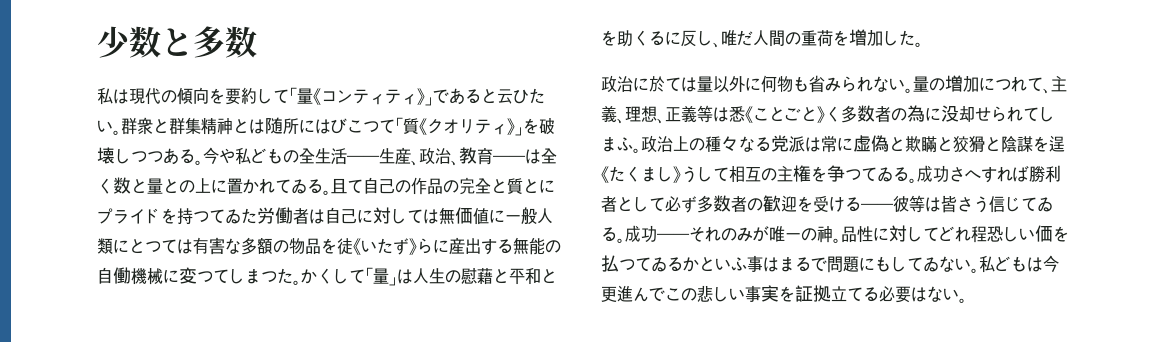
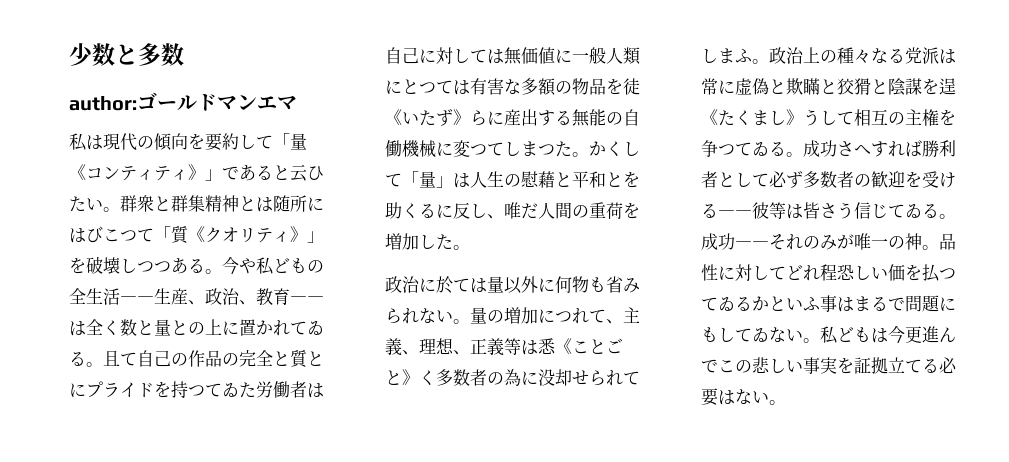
+ author:ゴールドマンエマ

